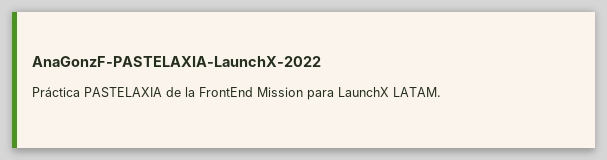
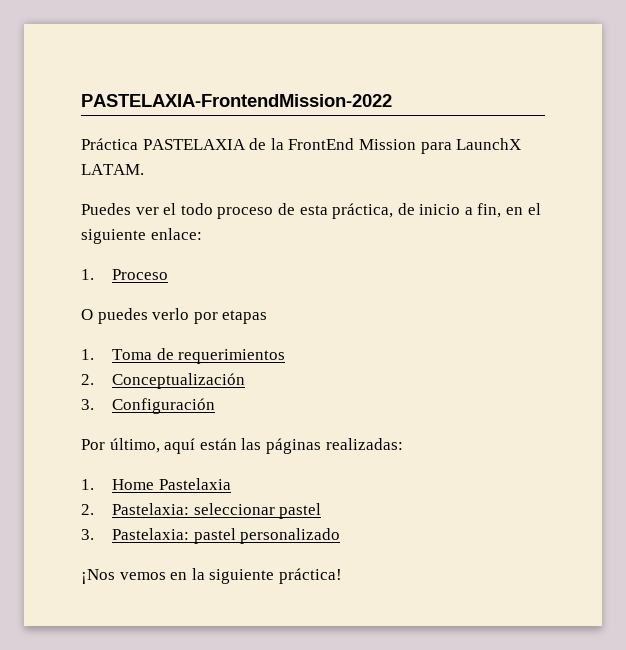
- AnaGonzF-PASTELAXIA-LaunchX-2022
+ PASTELAXIA-FrontendMission-2022
+ Puedes ver el todo proceso de esta práctica, de inicio a fin, en el siguiente enlace:
+ 1. Proceso
+ O puedes verlo por etapas
+ 1. Toma de requerimientos
+ 2. Conceptualización
+ 3. Configuración
+ Por último, aquí están las páginas realizadas:
+ 1. Home Pastelaxia
+ 2. Pastelaxia: seleccionar pastel
+ 3. Pastelaxia: pastel personalizado
+ ¡Nos vemos en la siguiente práctica!

